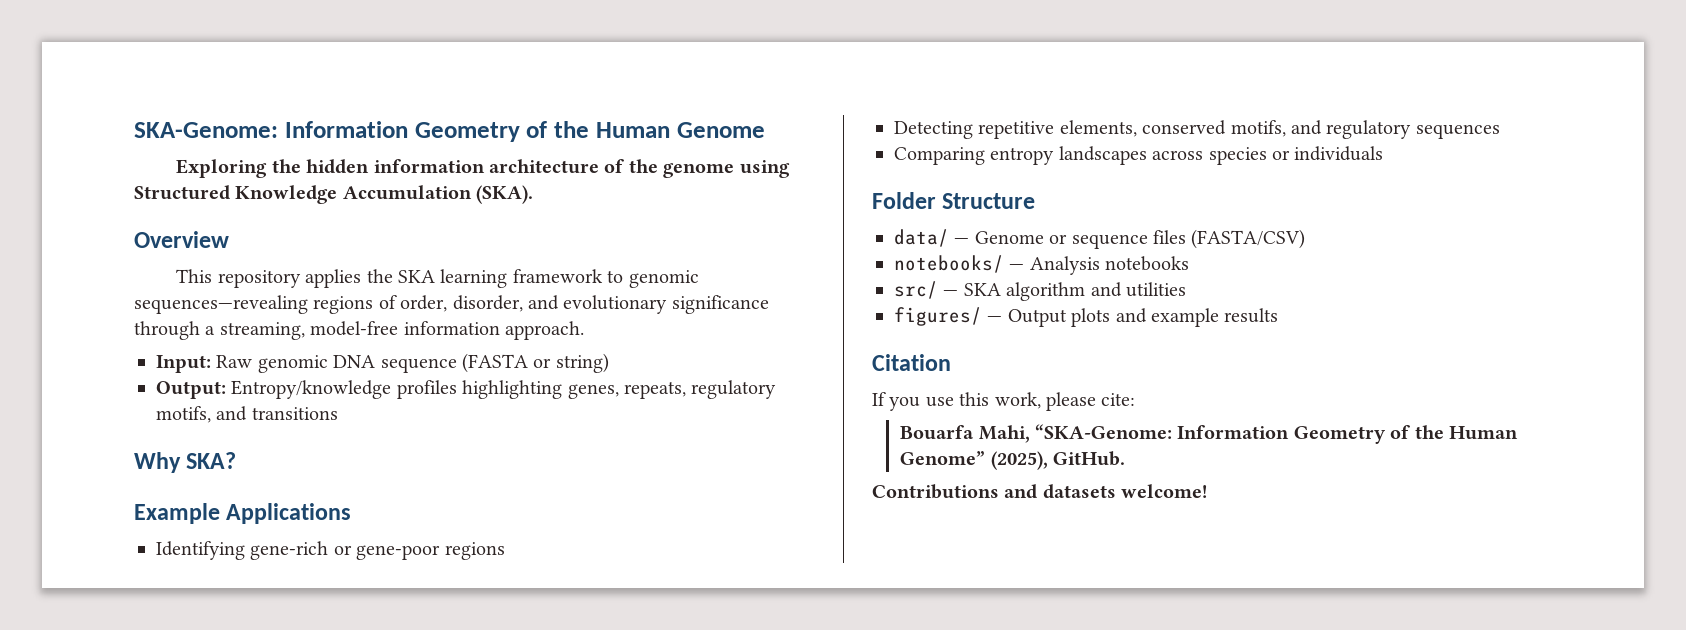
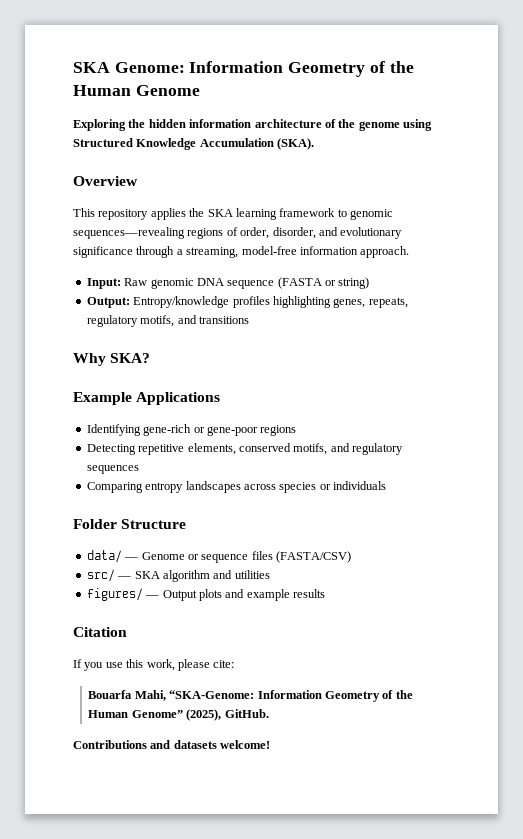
- SKA-Genome: Information Geometry of the Human Genome
+ SKA Genome: Information Geometry of the Human Genome
- notebooks/ — Analysis notebooks

